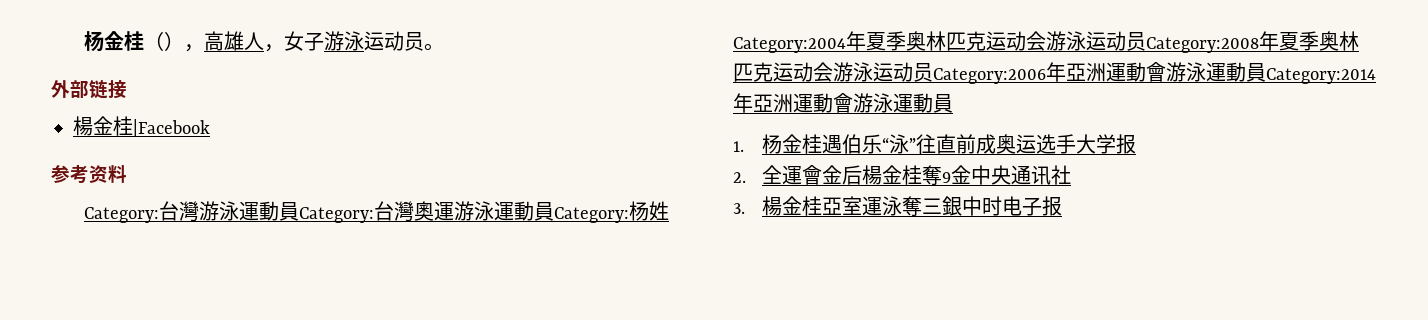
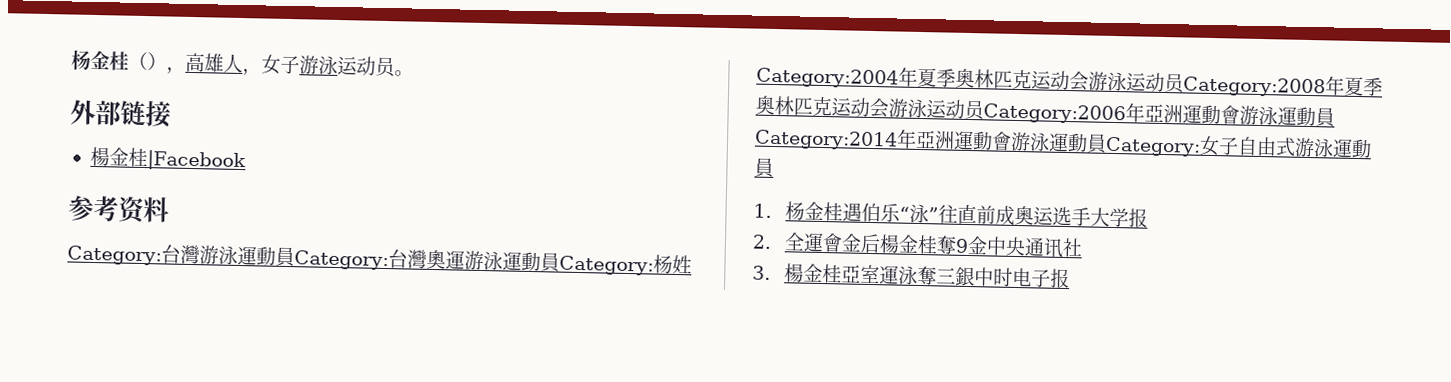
- Category:台灣游泳運動員Category:台灣奧運游泳運動員Category:杨姓Category:2004年夏季奥林匹克运动会游泳运动员Category:2008年夏季奥林匹克运动会游泳运动员Category:2006年亞洲運動會游泳運動員Category:2014年亞洲運動會游泳運動員
+ Category:台灣游泳運動員Category:台灣奧運游泳運動員Category:杨姓Category:2004年夏季奥林匹克运动会游泳运动员Category:2008年夏季奥林匹克运动会游泳运动员Category:2006年亞洲運動會游泳運動員Category:2014年亞洲運動會游泳運動員Category:女子自由式游泳運動員

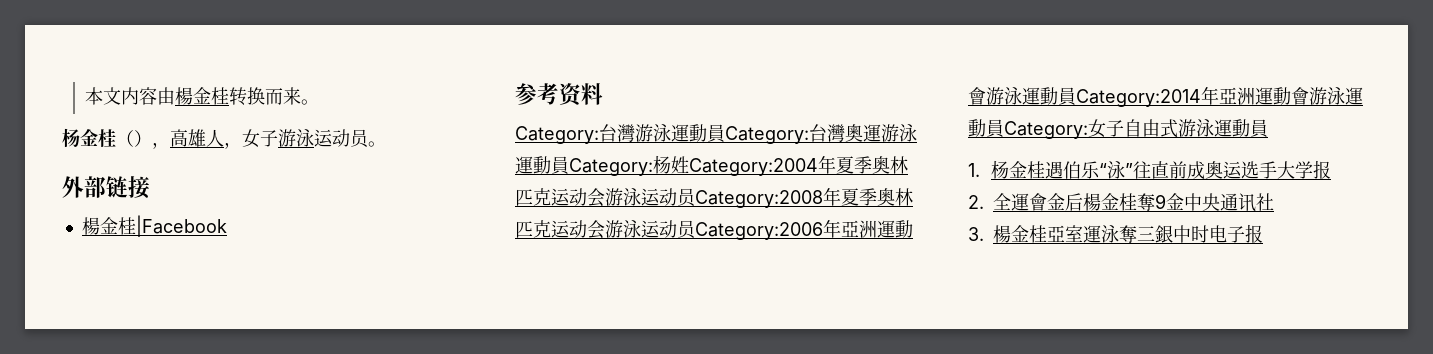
+ 本文内容由楊金桂转换而来。

